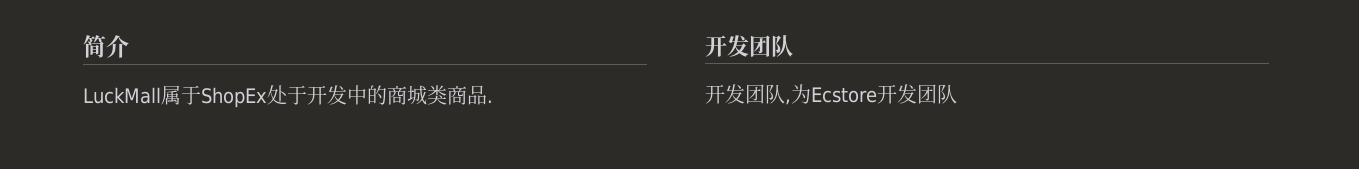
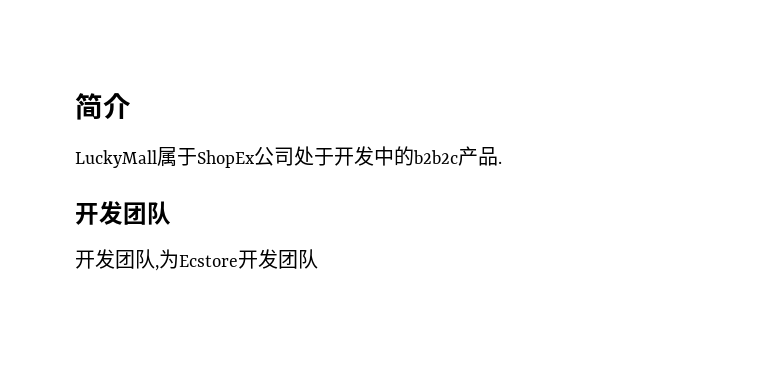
- LuckMall属于ShopEx处于开发中的商城类商品.
+ LuckyMall属于ShopEx公司处于开发中的b2b2c产品.

